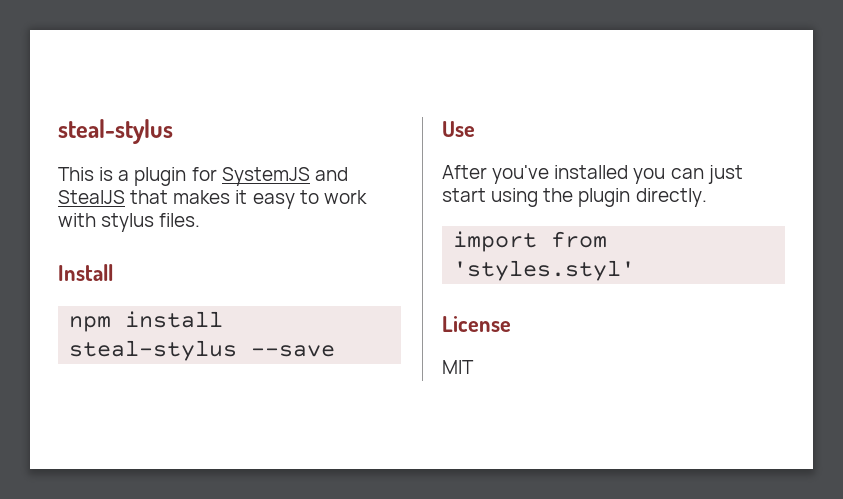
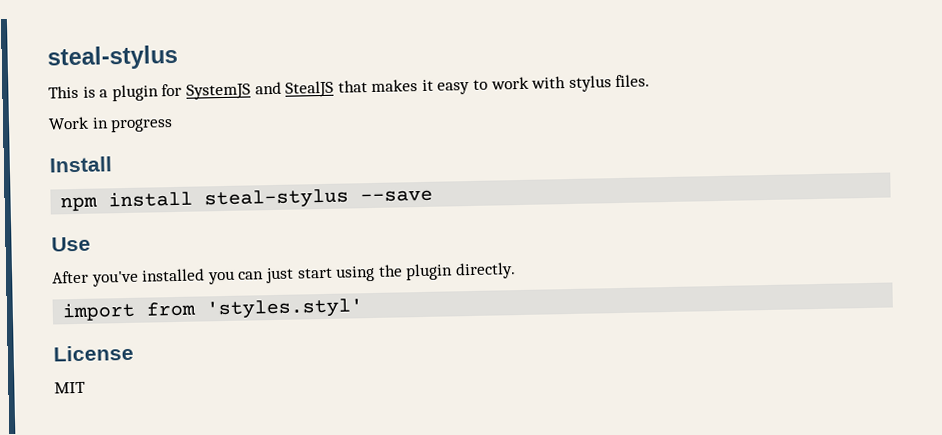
+ Work in progress

